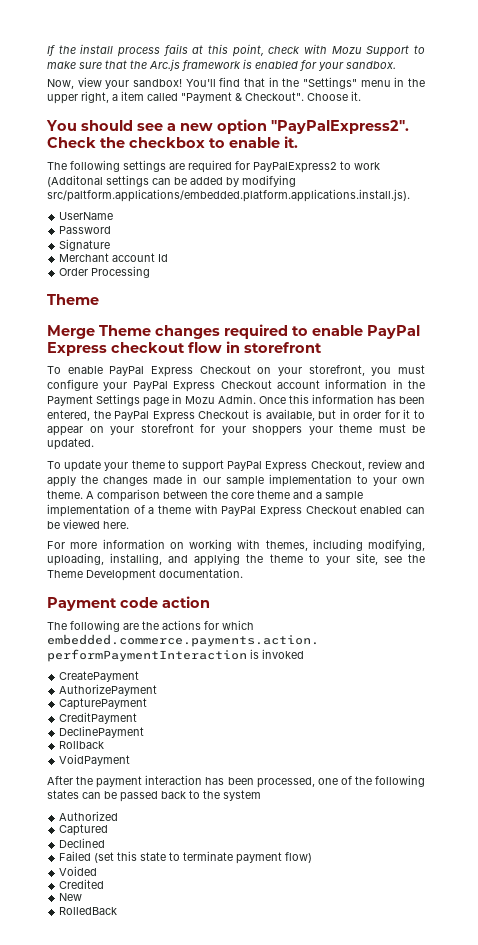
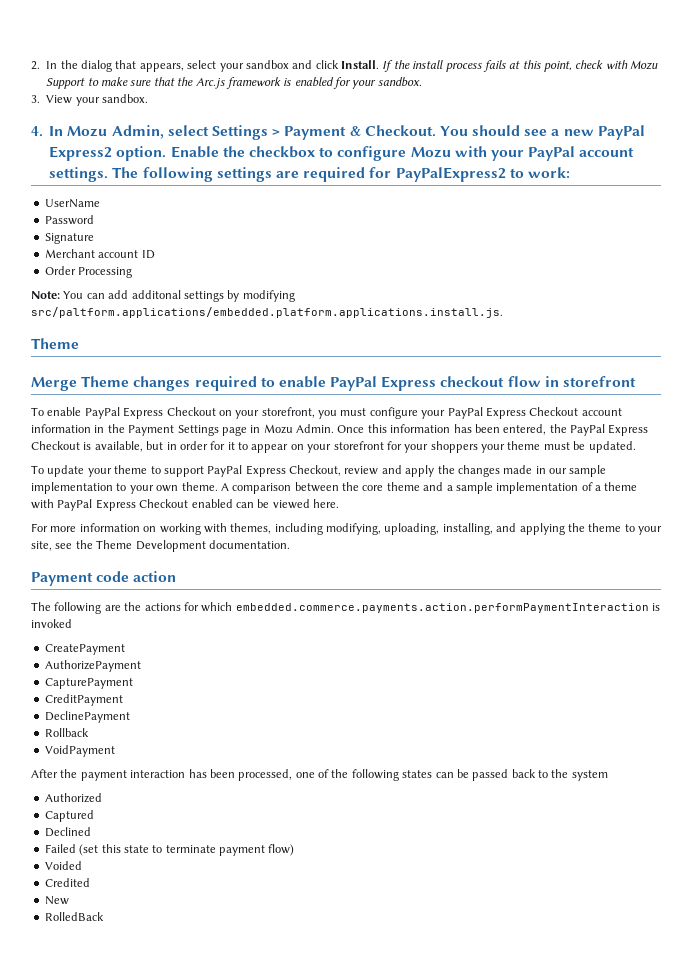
+ 2. In the dialog that appears, select your sandbox and click Install.
- Now, view your sandbox! You'll find that in the "Settings" menu in the upper right, a item called "Payment & Checkout". Choose it.
- You should see a new option "PayPalExpress2". Check the checkbox to enable it.
- The following settings are required for PayPalExpress2 to work (Additonal settings can be added by modifying src/paltform.applications/embedded.platform.applications.install.js).
+ 3. View your sandbox.
+ 4. In Mozu Admin, select Settings > Payment & Checkout. You should see a new PayPal Express2 option. Enable the checkbox to configure Mozu with your PayPal account settings. The following settings are required for PayPalExpress2 to work:
- Merchant account Id
+ Merchant account ID
+ Note: You can add additonal settings by modifying src/paltform.applications/embedded.platform.applications.install.js.

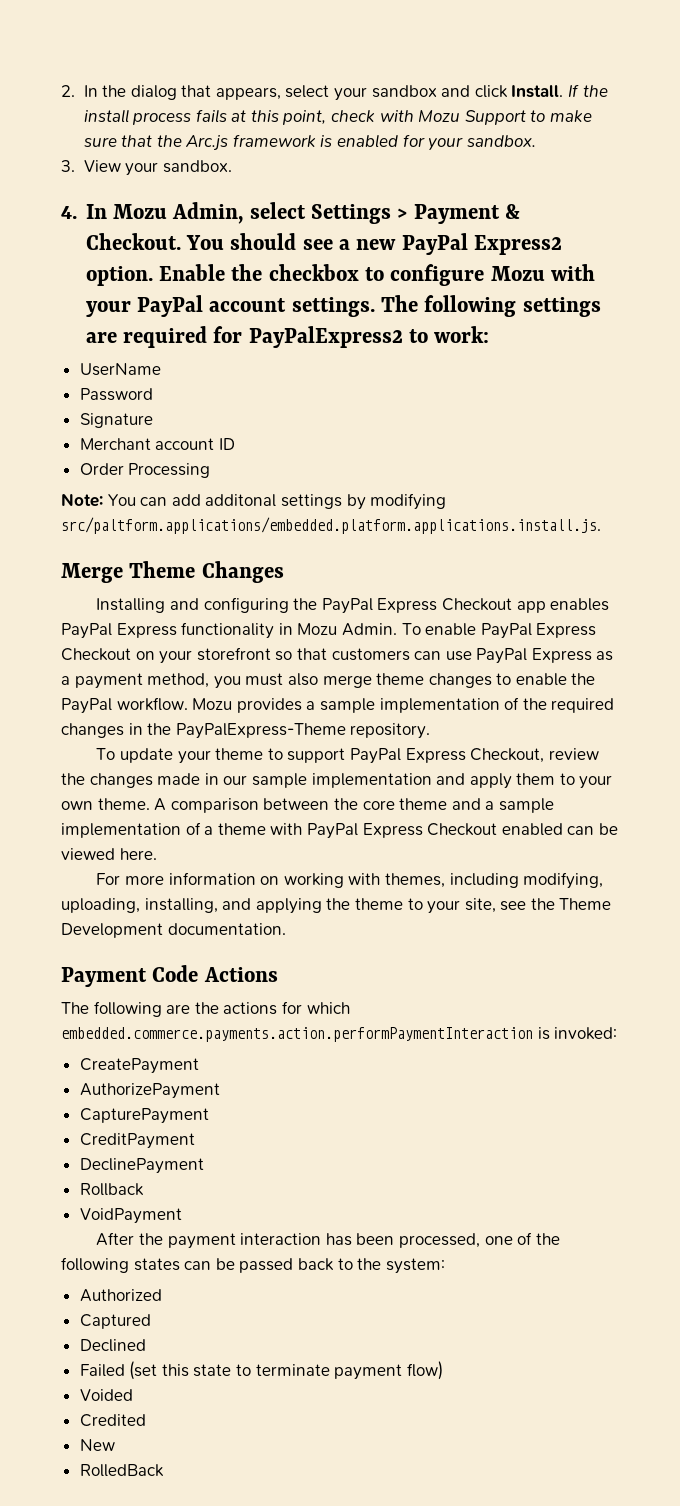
  Note: You can add additonal settings by modifying src/paltform.applications/embedded.platform.applications.install.js.
- Theme
- Merge Theme changes required to enable PayPal Express checkout flow in storefront
- To enable PayPal Express Checkout on your storefront, you must configure your PayPal Express Checkout account information in the Payment Settings page in Mozu Admin. Once this information has been entered, the PayPal Express Checkout is available, but in order for it to appear on your storefront for your shoppers your theme must be updated.
+ Merge Theme Changes
+ Installing and configuring the PayPal Express Checkout app enables PayPal Express functionality in Mozu Admin. To enable PayPal Express Checkout on your storefront so that customers can use PayPal Express as a payment method, you must also merge theme changes to enable the PayPal workflow. Mozu provides a sample implementation of the required changes in the PayPalExpress-Theme repository.
- To update your theme to support PayPal Express Checkout, review and apply the changes made in our sample implementation to your own theme.
+ To update your theme to support PayPal Express Checkout, review the changes made in our sample implementation and apply them to your own theme.
- Payment code action
+ Payment Code Actions
- The following are the actions for which embedded.commerce.payments.action.performPaymentInteraction is invoked
+ The following are the actions for which embedded.commerce.payments.action.performPaymentInteraction is invoked:
- After the payment interaction has been processed, one of the following states can be passed back to the system
+ After the payment interaction has been processed, one of the following states can be passed back to the system:

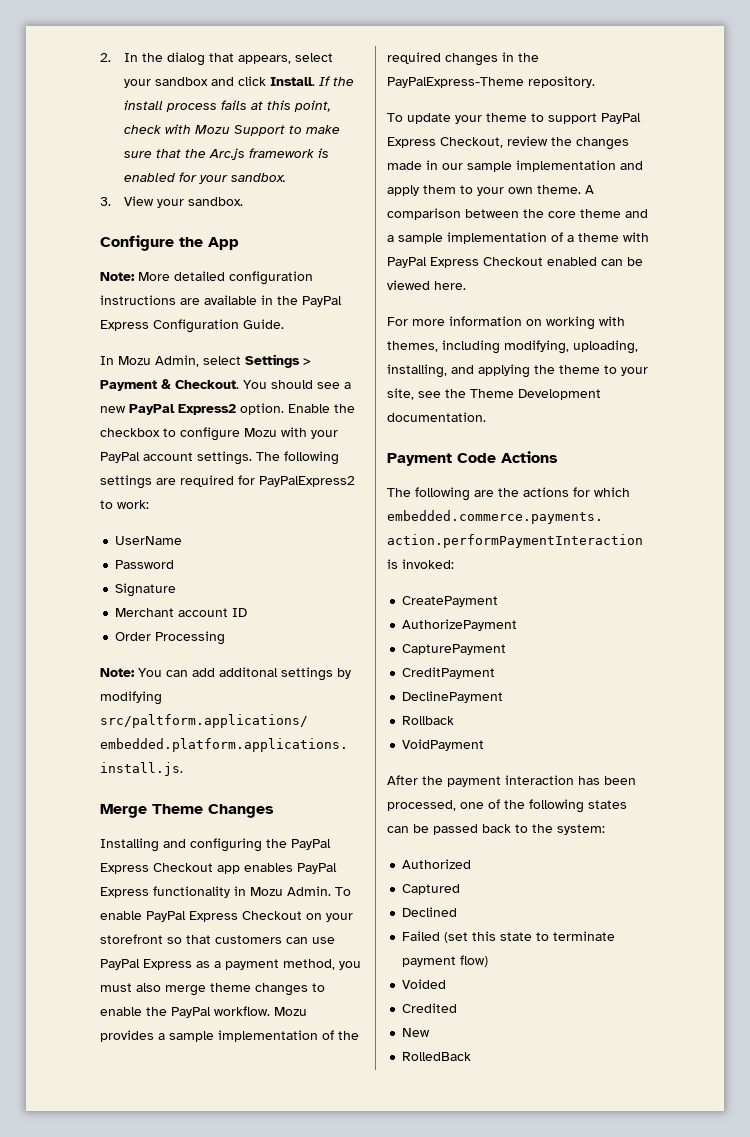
- 4. In Mozu Admin, select Settings > Payment & Checkout.
+ Configure the App
+ Note: More detailed configuration instructions are available in the PayPal Express Configuration Guide.
+ In Mozu Admin, select Settings > Payment & Checkout.

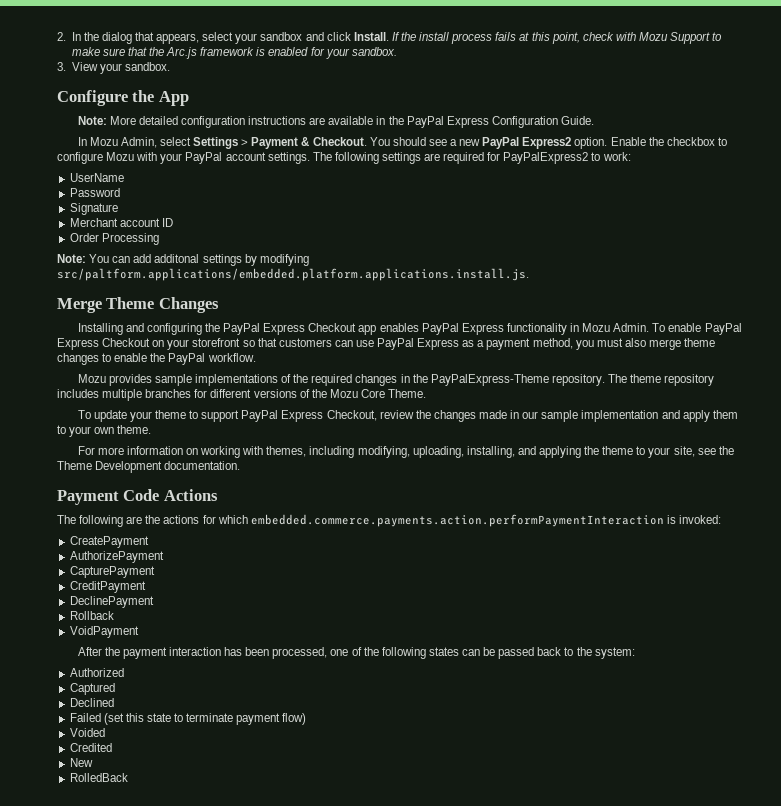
- To enable PayPal Express Checkout on your storefront so that customers can use PayPal Express as a payment method, you must also merge theme changes to enable the PayPal workflow. Mozu provides a sample implementation of the required changes in the PayPalExpress-Theme repository.
+ To enable PayPal Express Checkout on your storefront so that customers can use PayPal Express as a payment method, you must also merge theme changes to enable the PayPal workflow.
+ Mozu provides sample implementations of the required changes in the PayPalExpress-Theme repository. The theme repository includes multiple branches for different versions of the Mozu Core Theme.
- A comparison between the core theme and a sample implementation of a theme with PayPal Express Checkout enabled can be viewed here.

